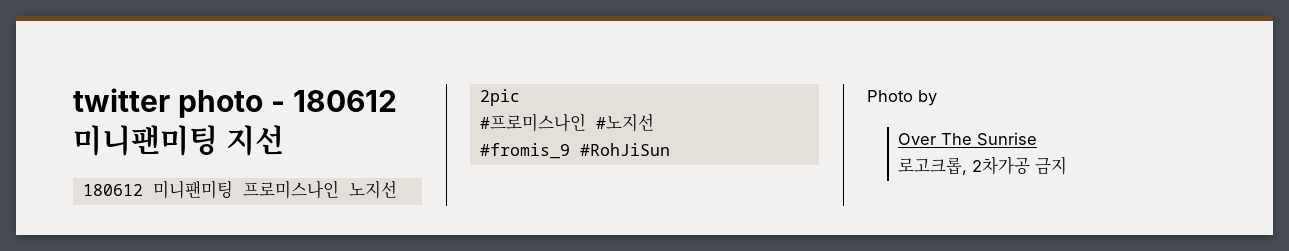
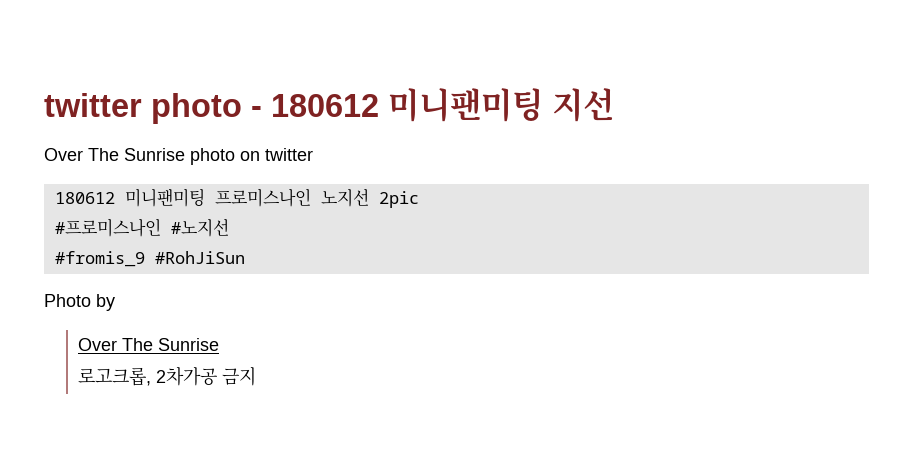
+ Over The Sunrise photo on twitter

